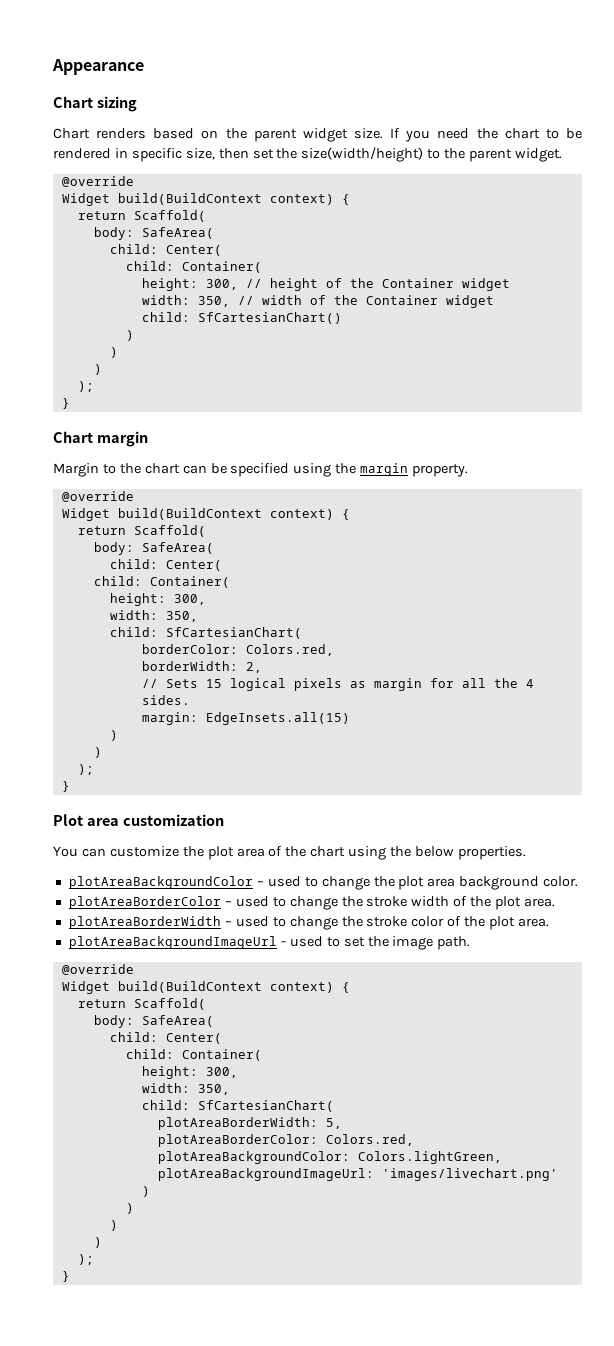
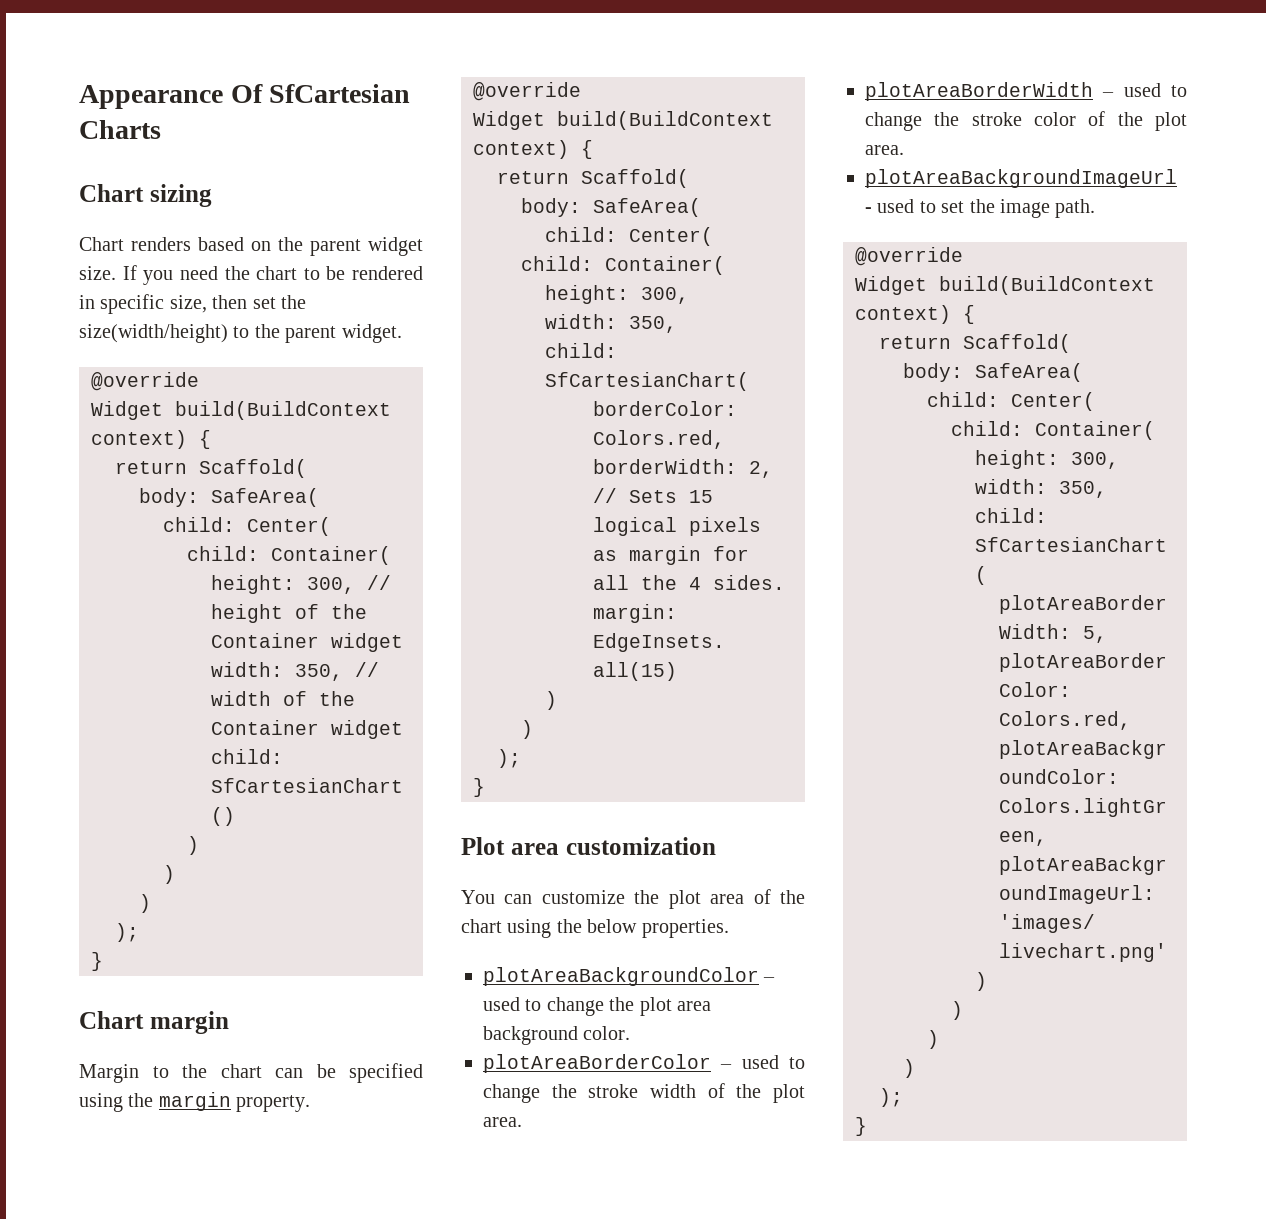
- Appearance
+ Appearance Of SfCartesian Charts

